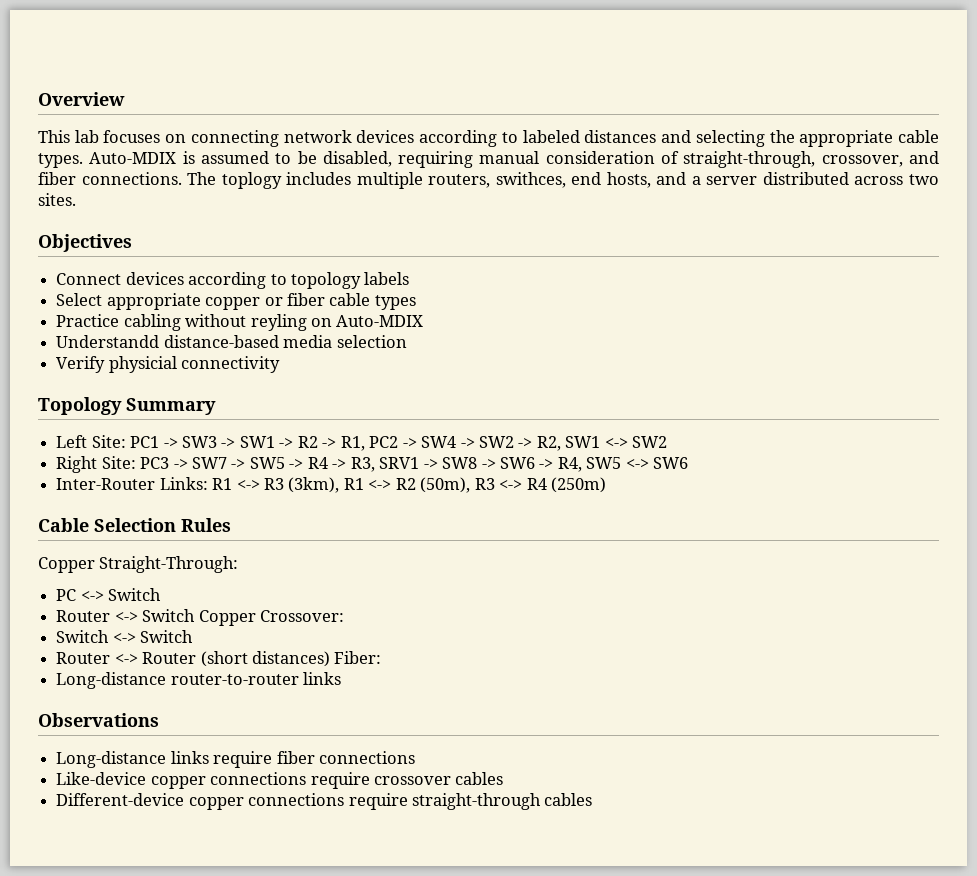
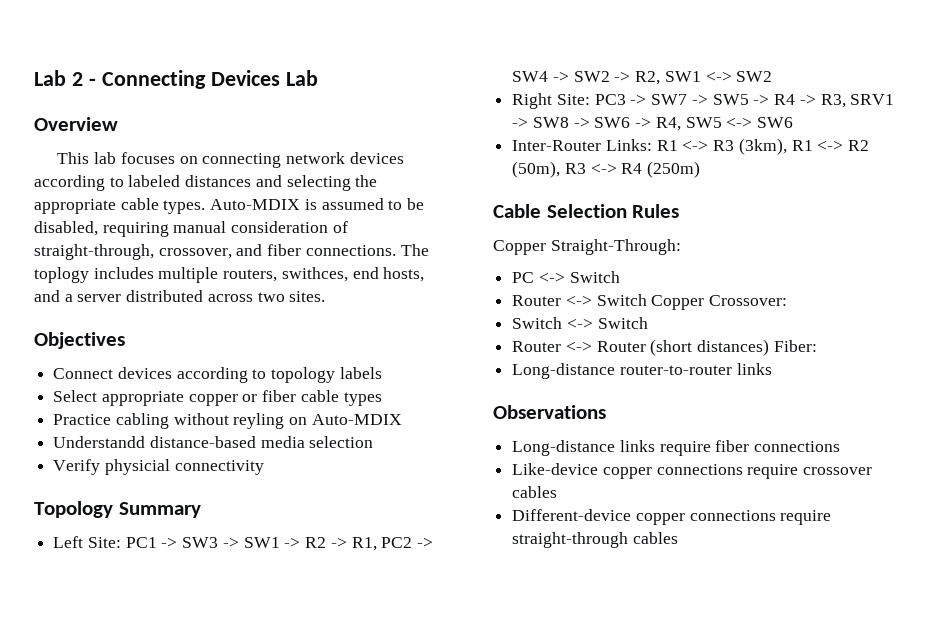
+ Lab 2 - Connecting Devices Lab

